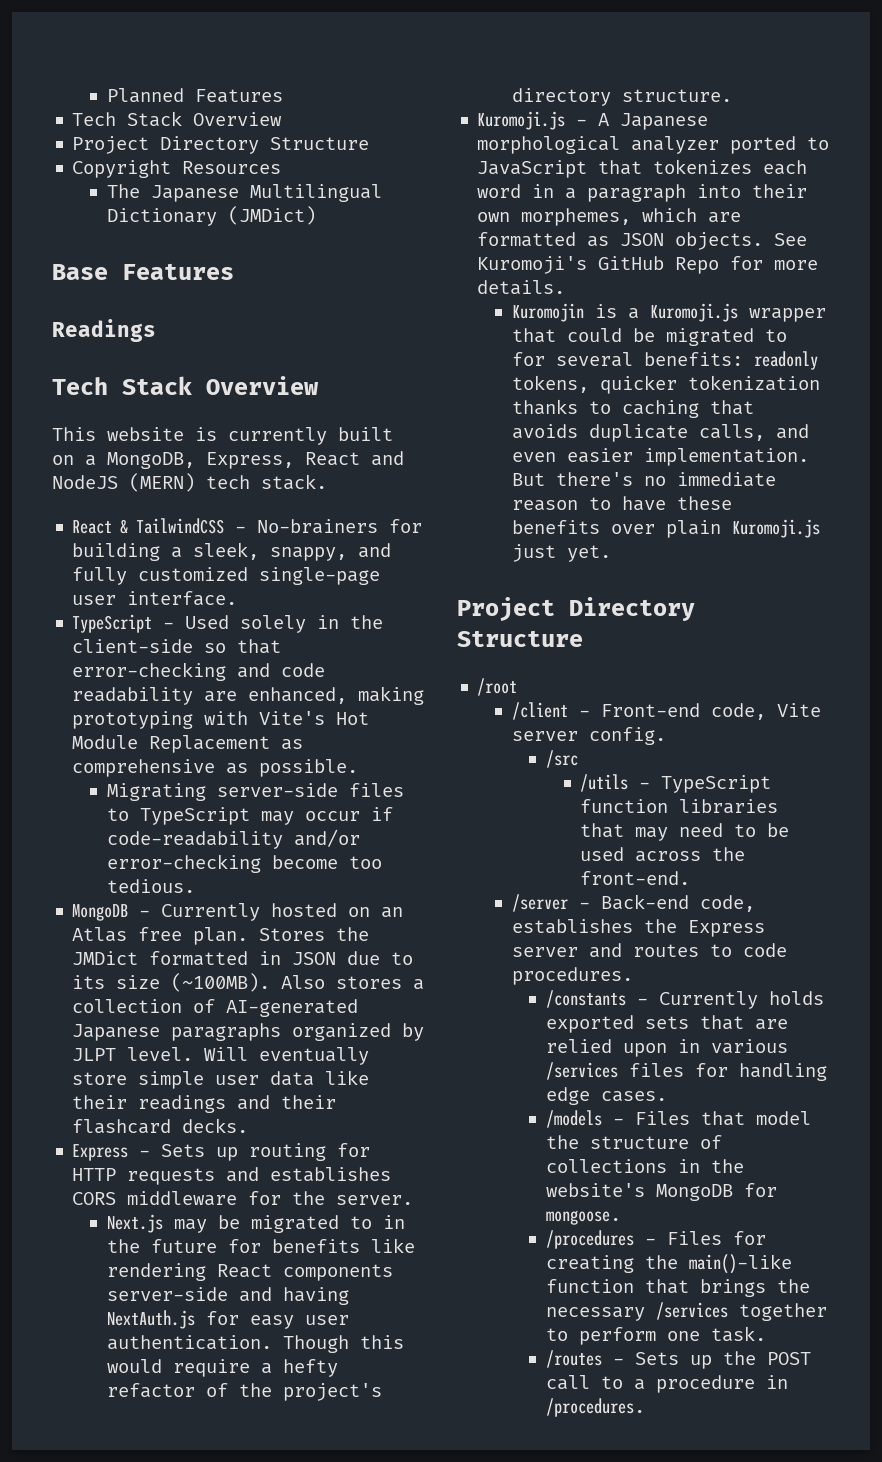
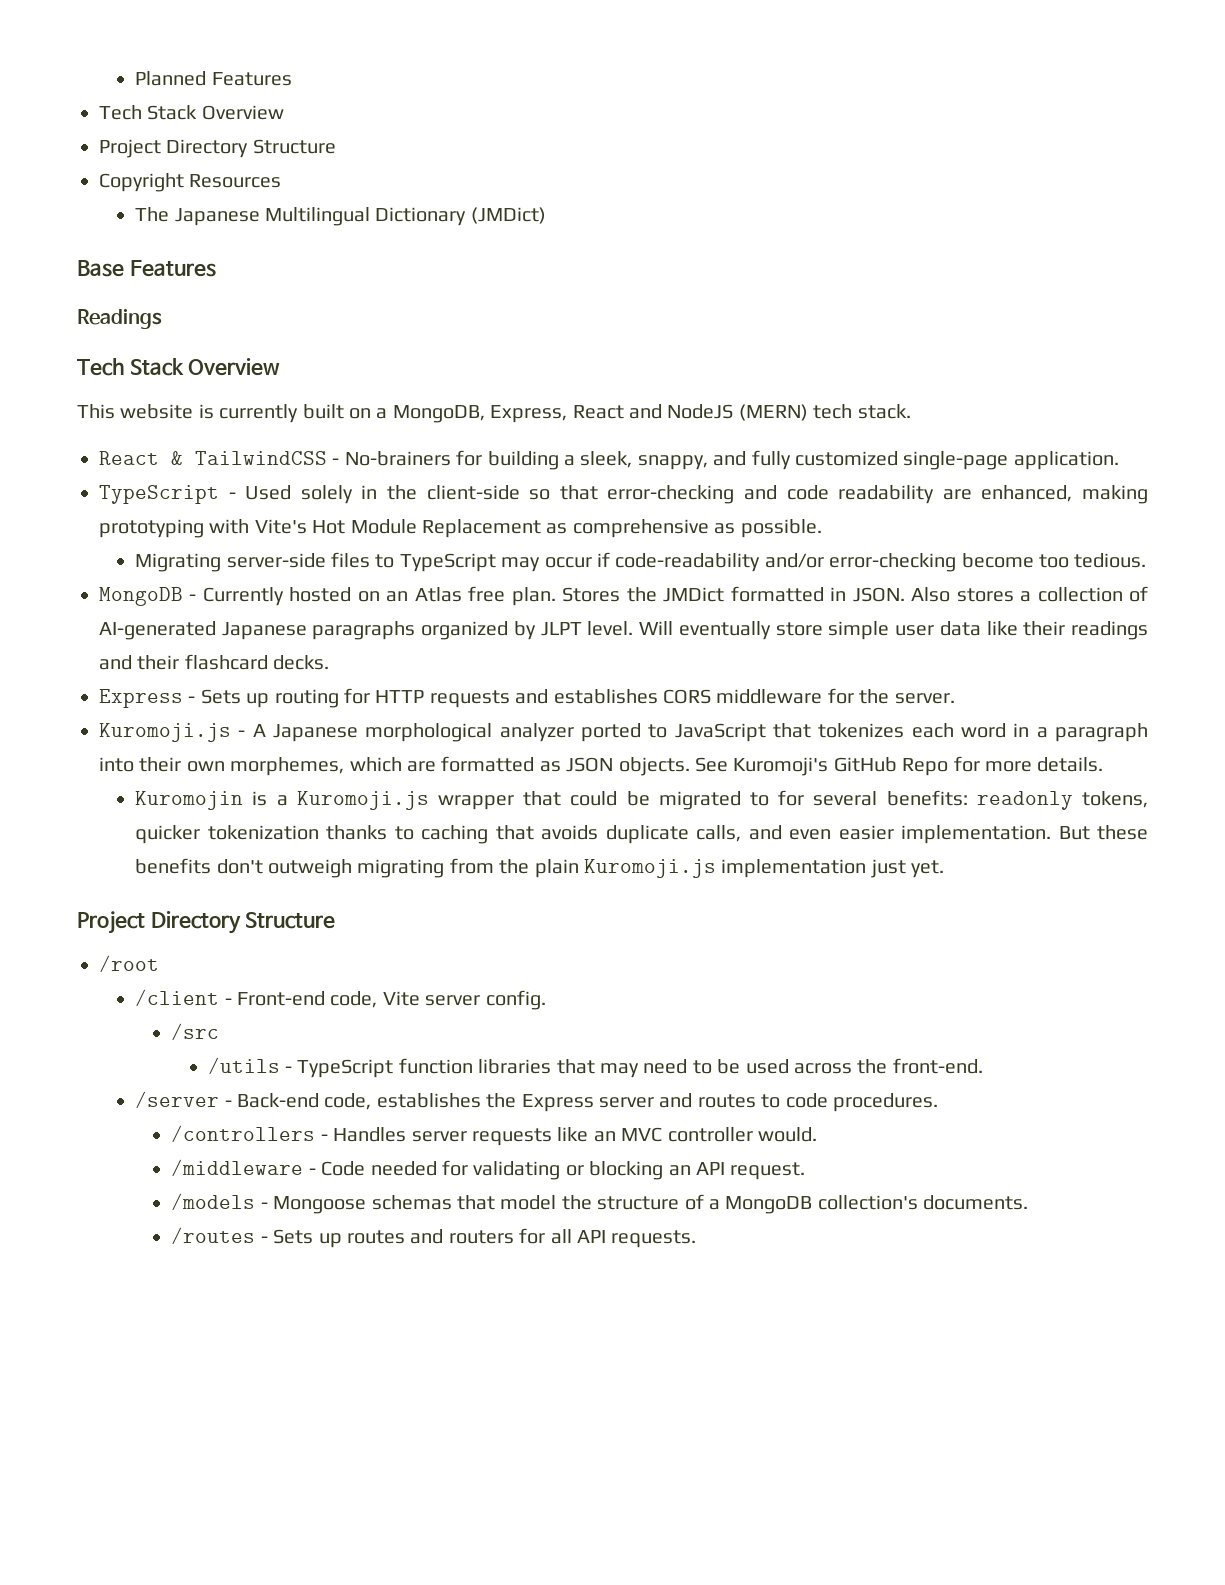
- React & TailwindCSS - No-brainers for building a sleek, snappy, and fully customized single-page user interface.
+ React & TailwindCSS - No-brainers for building a sleek, snappy, and fully customized single-page application.
- Stores the JMDict formatted in JSON due to its size (~100MB).
+ Stores the JMDict formatted in JSON.
- Next.js may be migrated to in the future for benefits like rendering React components server-side and having NextAuth.js for easy user authentication. Though this would require a hefty refactor of the project's directory structure.
- But there's no immediate reason to have these benefits over plain Kuromoji.js just yet.
+ But these benefits don't outweigh migrating from the plain Kuromoji.js implementation just yet.
- /constants - Currently holds exported sets that are relied upon in various /services files for handling edge cases.
+ /controllers - Handles server requests like an MVC controller would.
+ /middleware - Code needed for validating or blocking an API request.
- /models - Files that model the structure of collections in the website's MongoDB for mongoose.
- /procedures - Files for creating the main()-like function that brings the necessary /services together to perform one task.
- /routes - Sets up the POST call to a procedure in /procedures.
+ /models - Mongoose schemas that model the structure of a MongoDB collection's documents.
+ /routes - Sets up routes and routers for all API requests.

